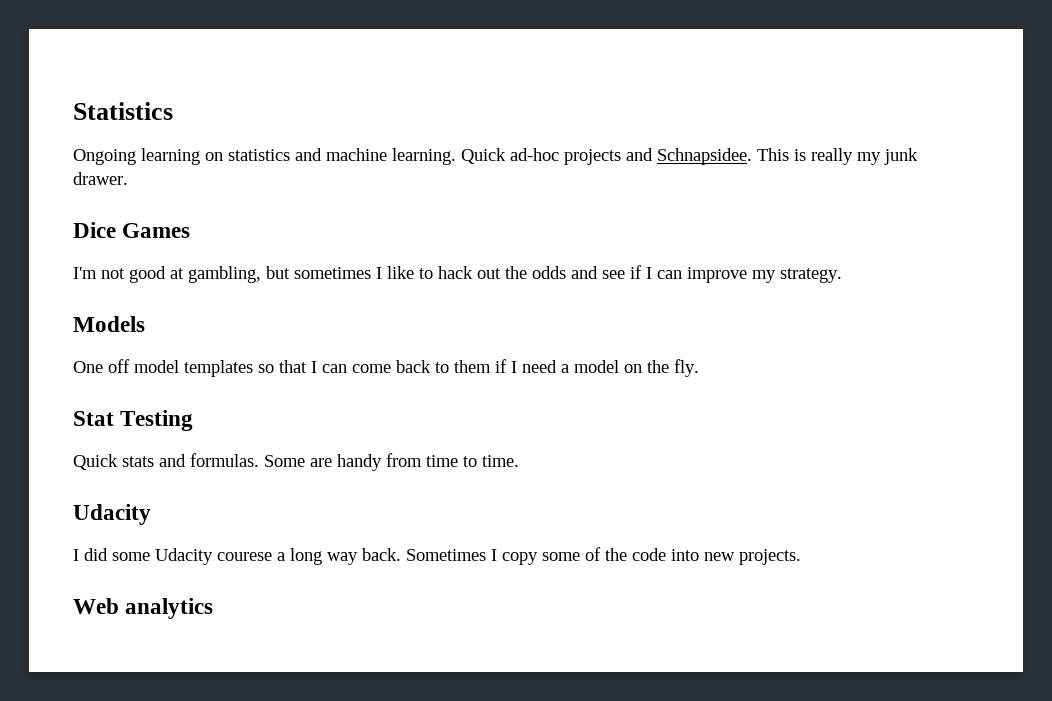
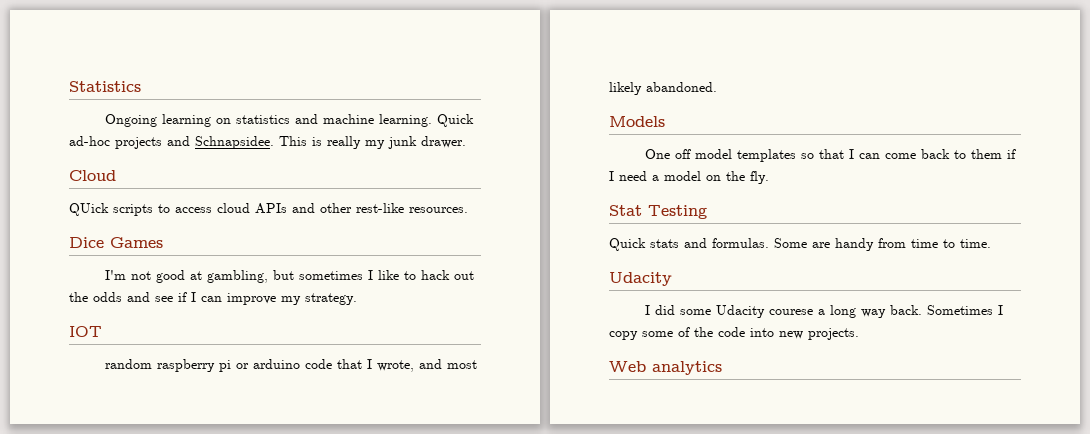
+ Cloud
+ QUick scripts to access cloud APIs and other rest-like resources.
+ IOT
+ random raspberry pi or arduino code that I wrote, and most likely abandoned.

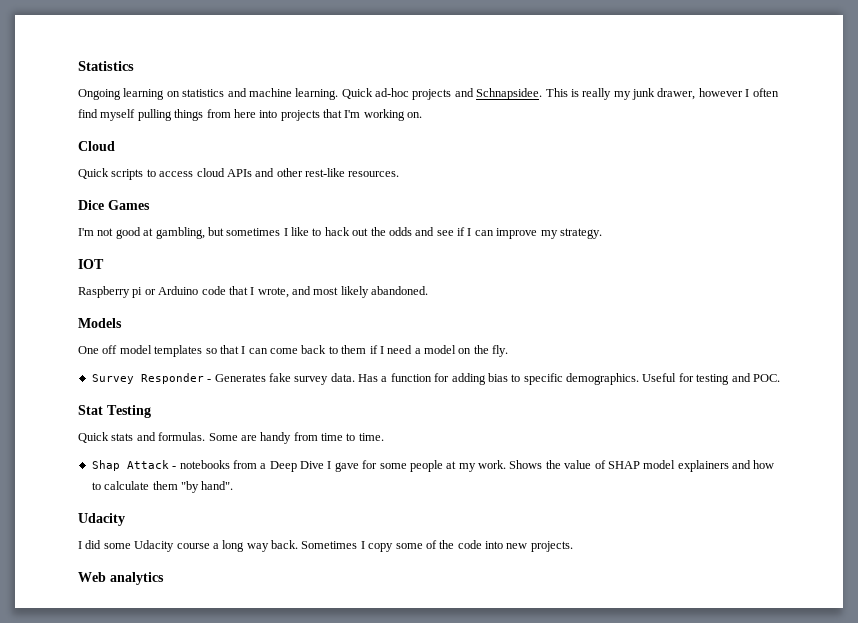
- This is really my junk drawer.
+ This is really my junk drawer, however I often find myself pulling things from here into projects that I'm working on.
- QUick scripts to access cloud APIs and other rest-like resources.
+ Quick scripts to access cloud APIs and other rest-like resources.
- random raspberry pi or arduino code that I wrote, and most likely abandoned.
+ Raspberry pi or Arduino code that I wrote, and most likely abandoned.
+ Survey Responder - Generates fake survey data. Has a function for adding bias to specific demographics. Useful for testing and POC.
+ Shap Attack - notebooks from a Deep Dive I gave for some people at my work. Shows the value of SHAP model explainers and how to calculate them "by hand".
- I did some Udacity courese a long way back.
+ I did some Udacity course a long way back.

